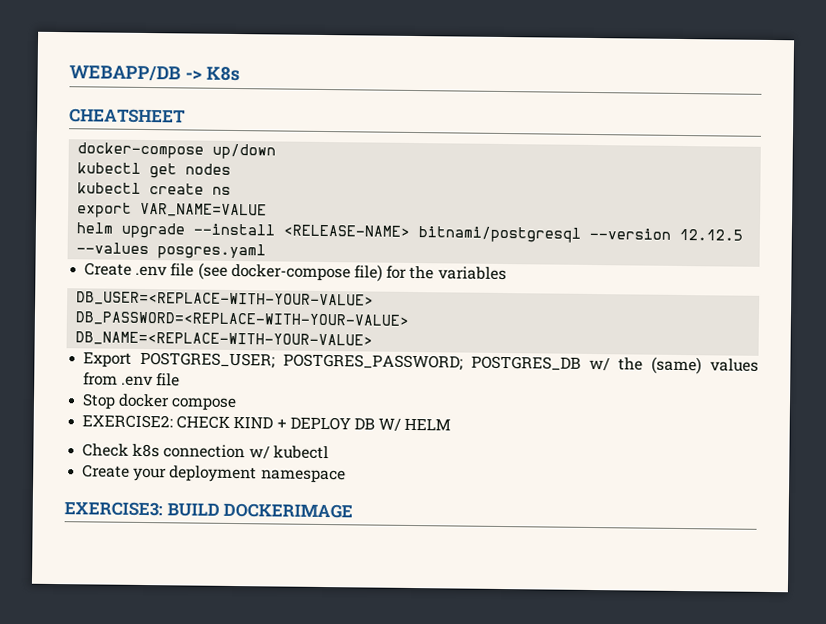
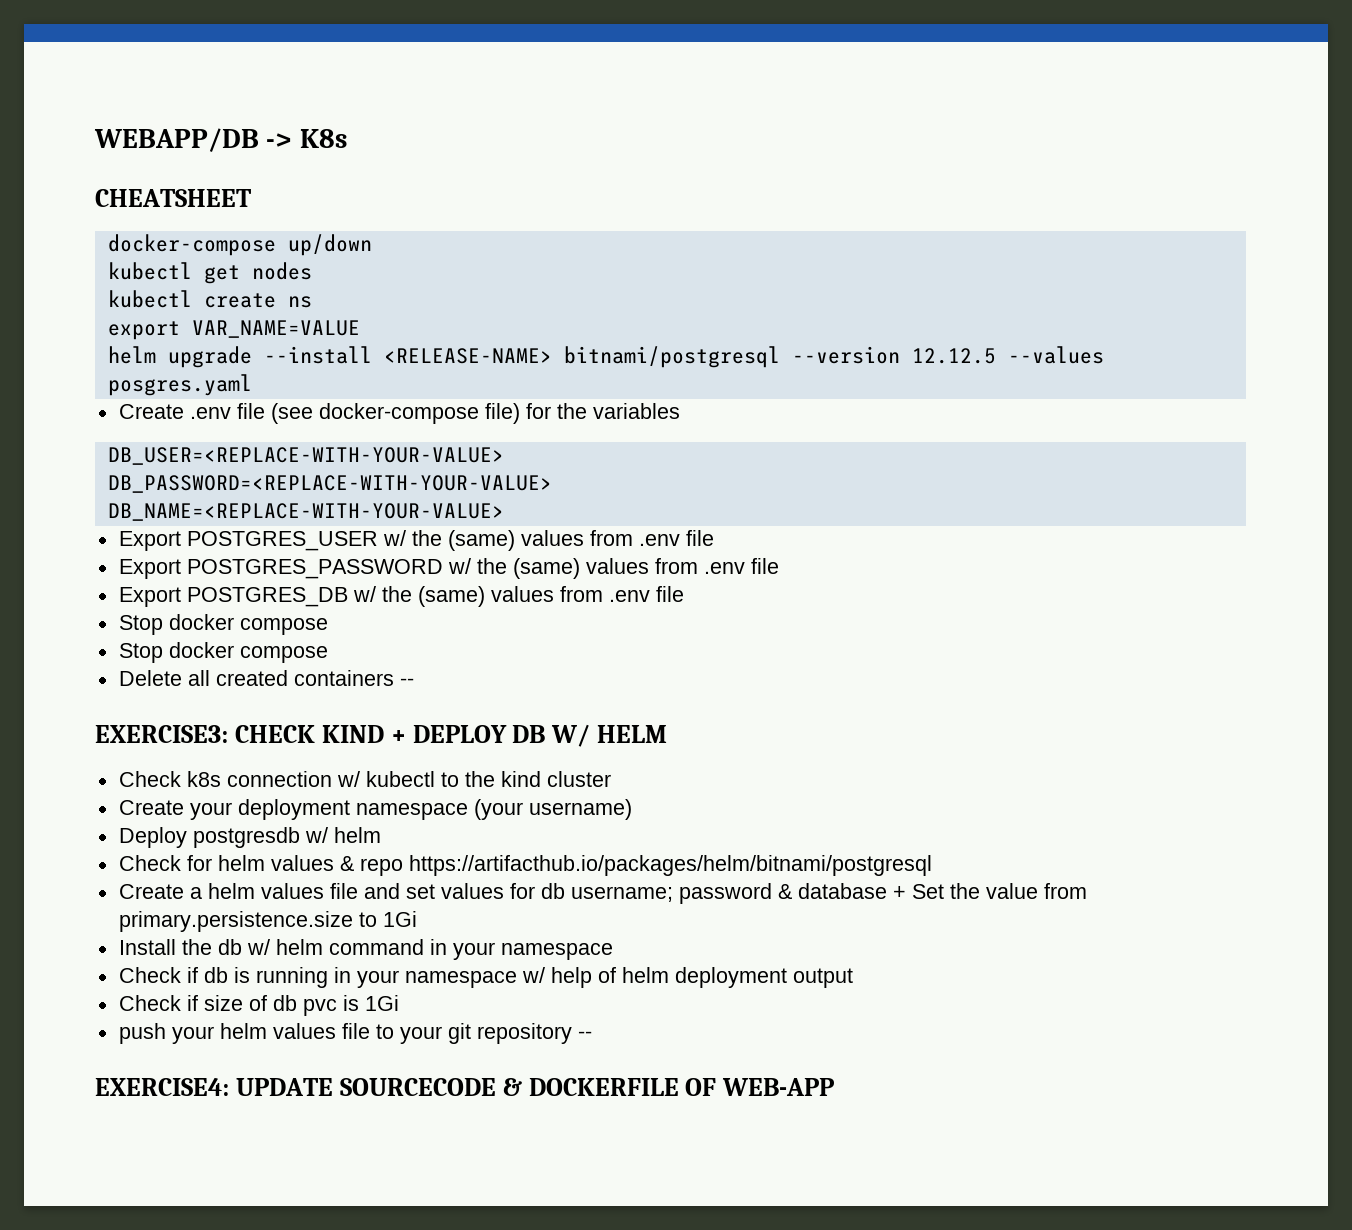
- Export POSTGRES_USER; POSTGRES_PASSWORD; POSTGRES_DB w/ the (same) values from .env file
+ Export POSTGRES_USER w/ the (same) values from .env file
+ Export POSTGRES_PASSWORD w/ the (same) values from .env file
+ Export POSTGRES_DB w/ the (same) values from .env file
  Stop docker compose
- EXERCISE2: CHECK KIND + DEPLOY DB W/ HELM
+ Stop docker compose
+ Delete all created containers --
+ EXERCISE3: CHECK KIND + DEPLOY DB W/ HELM
- Check k8s connection w/ kubectl
+ Check k8s connection w/ kubectl to the kind cluster
- Create your deployment namespace
- EXERCISE3: BUILD DOCKERIMAGE
+ Create your deployment namespace (your username)
+ Deploy postgresdb w/ helm
+ Check for helm values & repo https://artifacthub.io/packages/helm/bitnami/postgresql
+ Create a helm values file and set values for db username; password & database + Set the value from primary.persistence.size to 1Gi
+ Install the db w/ helm command in your namespace
+ Check if db is running in your namespace w/ help of helm deployment output
+ Check if size of db pvc is 1Gi
+ push your helm values file to your git repository --
+ EXERCISE4: UPDATE SOURCECODE & DOCKERFILE OF WEB-APP

